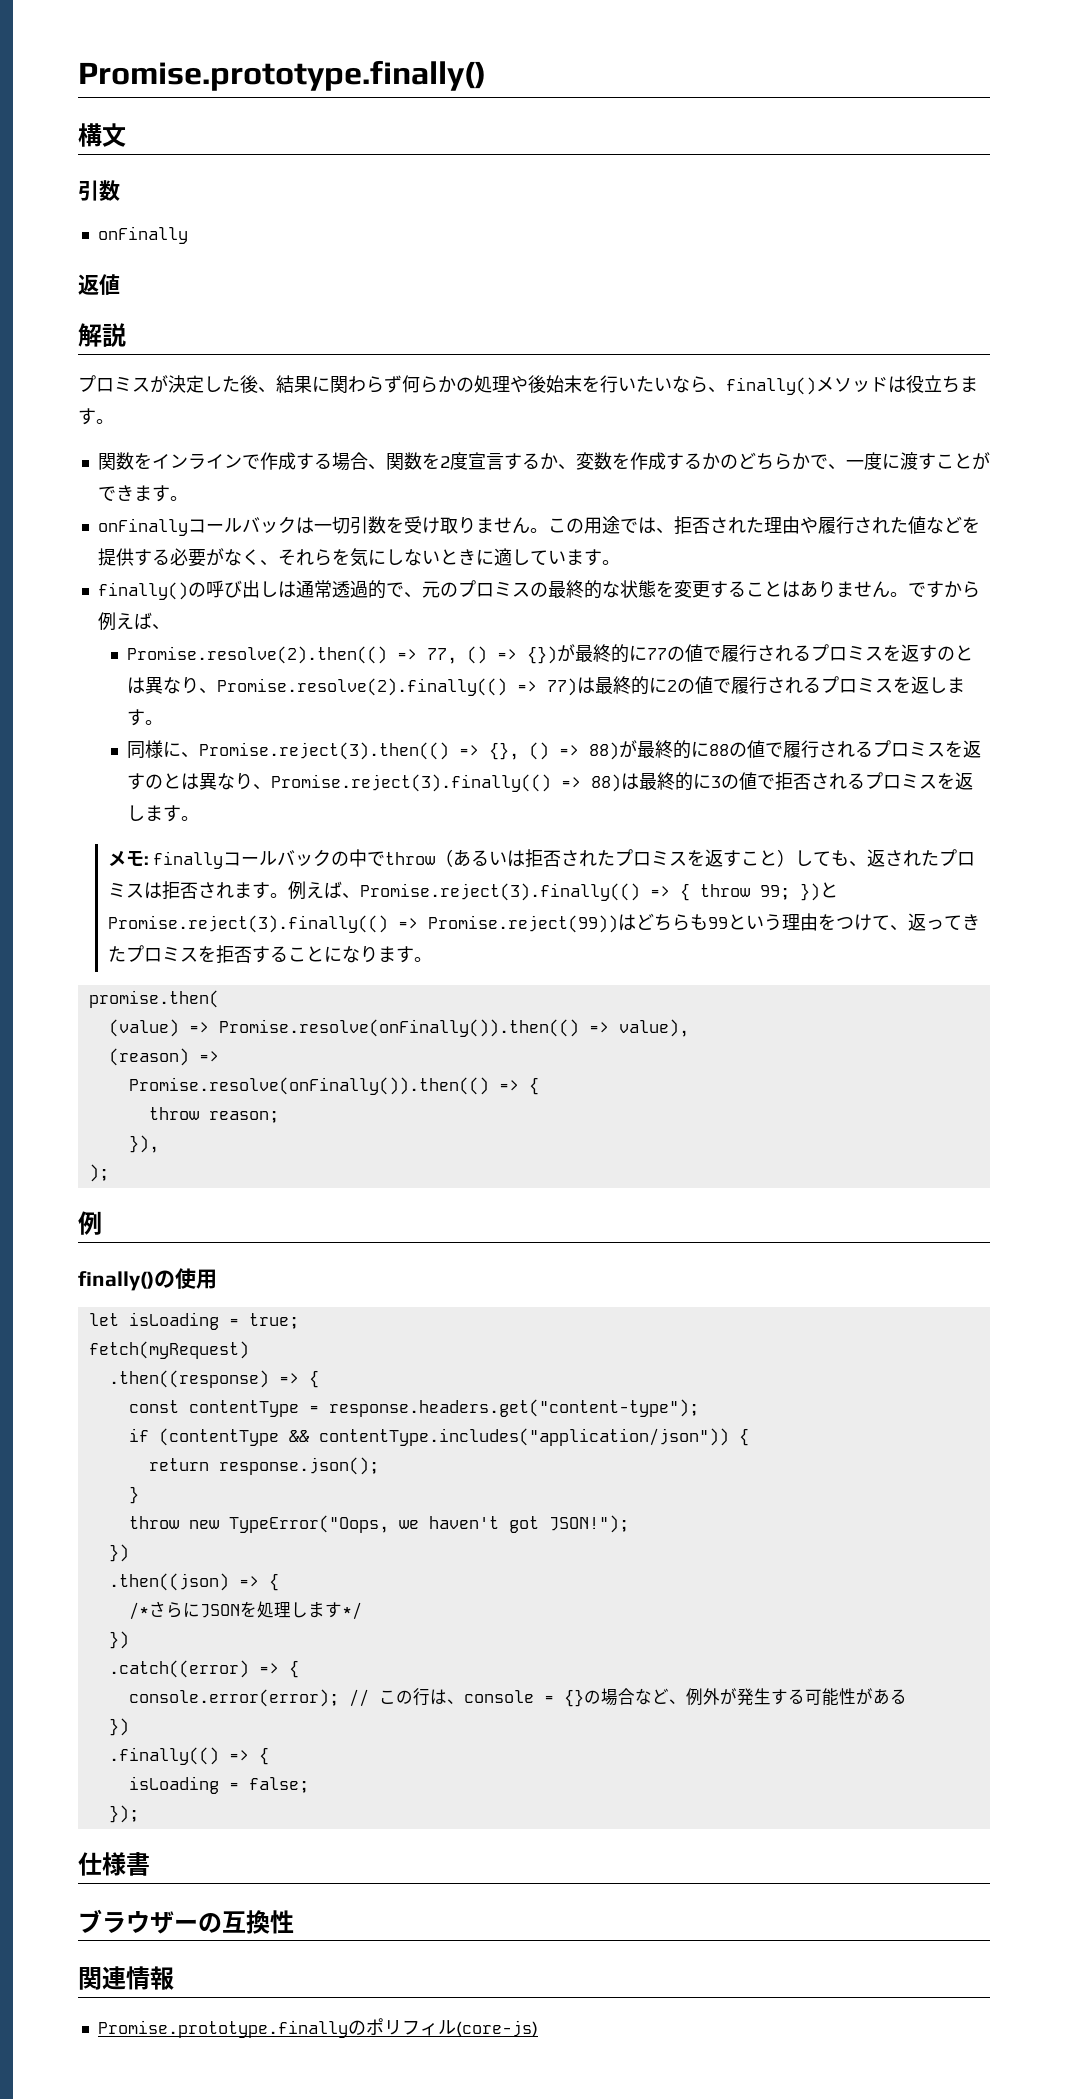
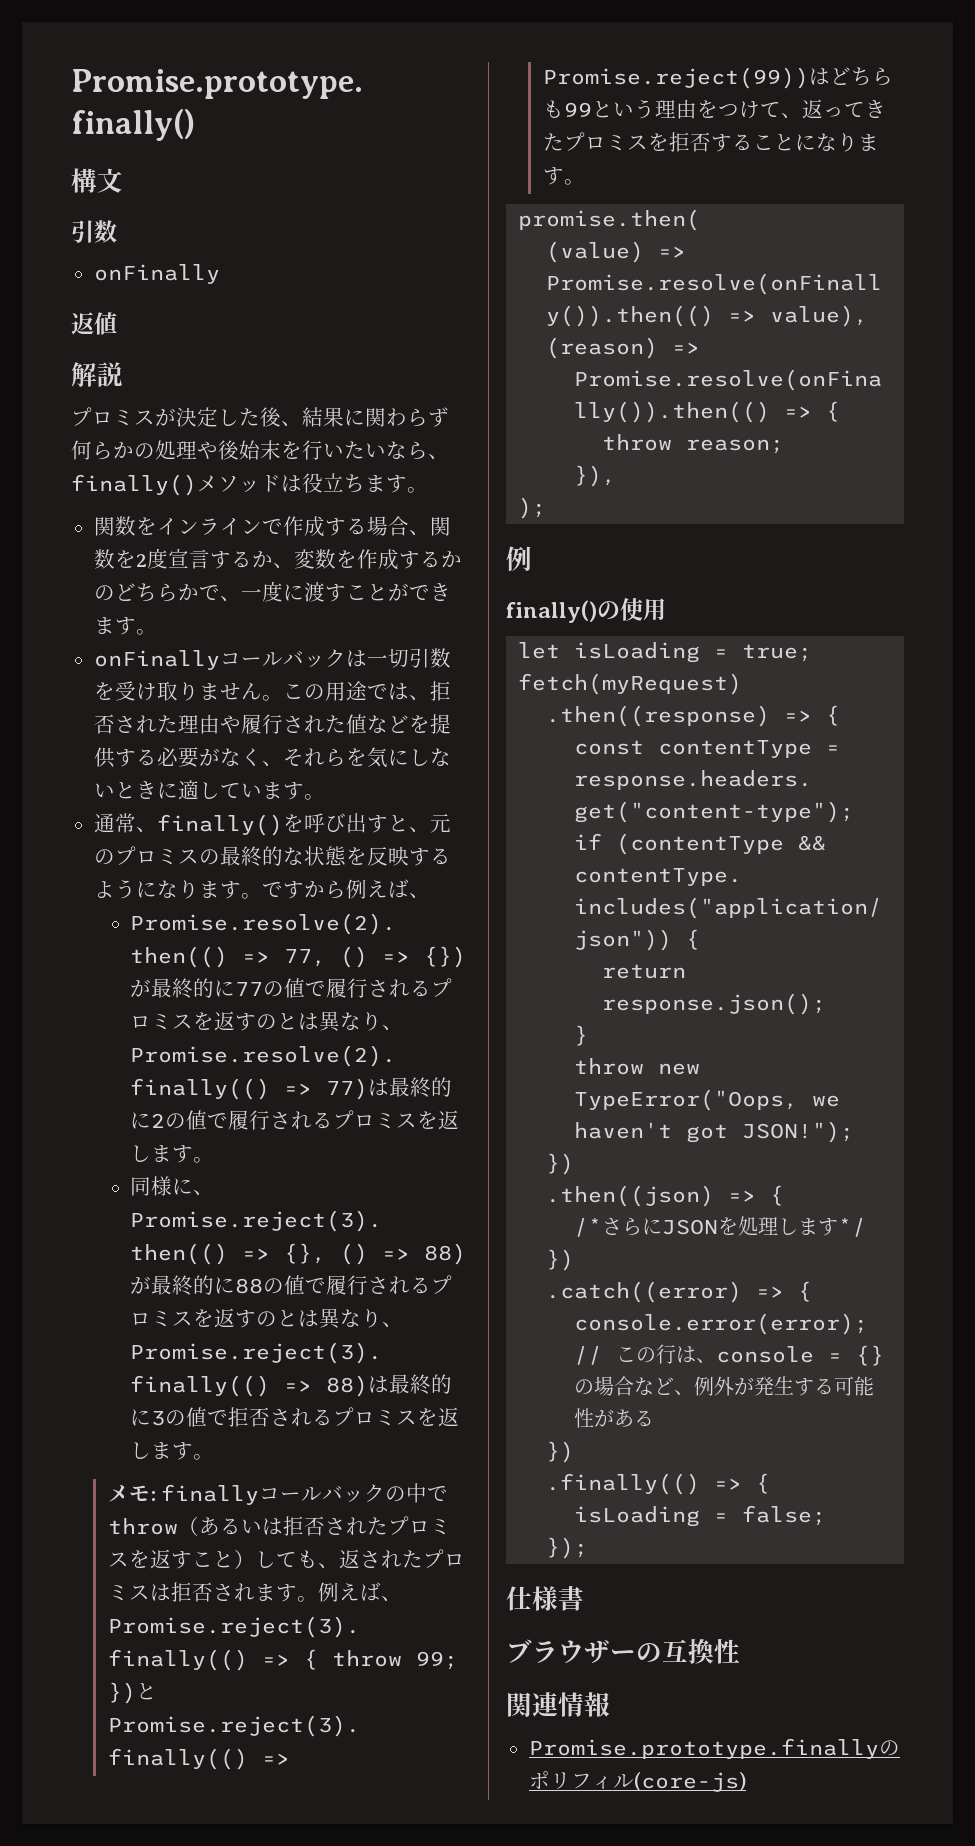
- finally()の呼び出しは通常透過的で、元のプロミスの最終的な状態を変更することはありません。
+ 通常、finally()を呼び出すと、元のプロミスの最終的な状態を反映するようになります。

